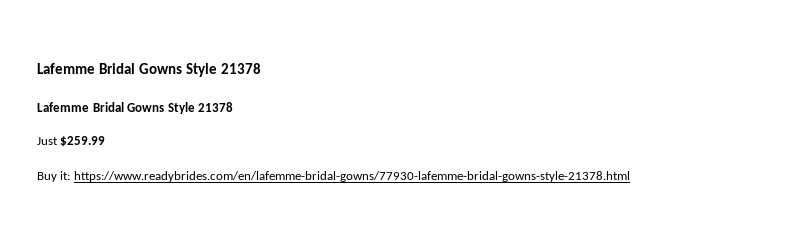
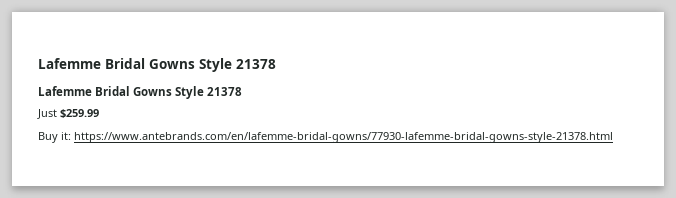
- Buy it: https://www.readybrides.com/en/lafemme-bridal-gowns/77930-lafemme-bridal-gowns-style-21378.html
+ Buy it: https://www.antebrands.com/en/lafemme-bridal-gowns/77930-lafemme-bridal-gowns-style-21378.html

